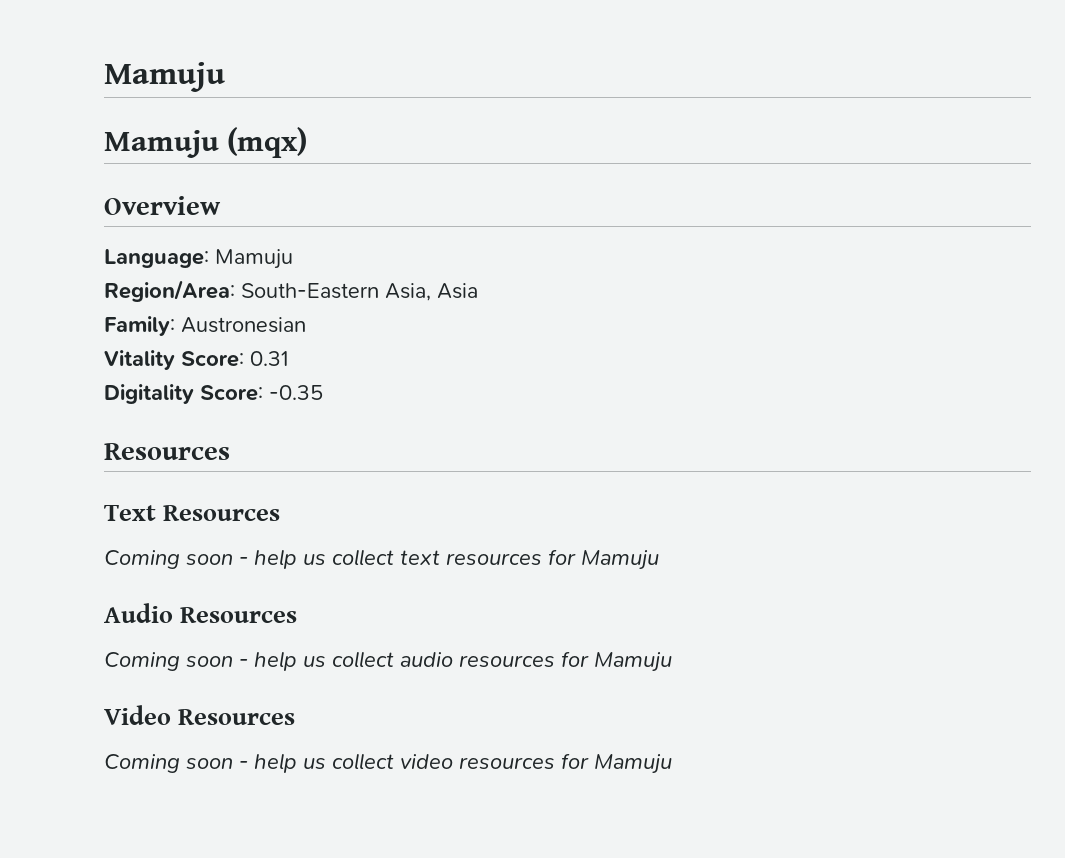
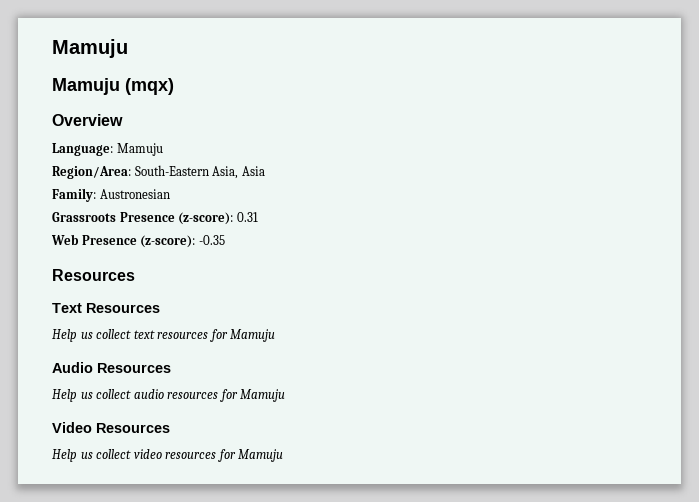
- Vitality Score: 0.31
- Digitality Score: -0.35
+ Grassroots Presence (z-score): 0.31
+ Web Presence (z-score): -0.35
- Coming soon - help us collect text resources for Mamuju
+ Help us collect text resources for Mamuju
- Coming soon - help us collect audio resources for Mamuju
+ Help us collect audio resources for Mamuju
- Coming soon - help us collect video resources for Mamuju
+ Help us collect video resources for Mamuju

